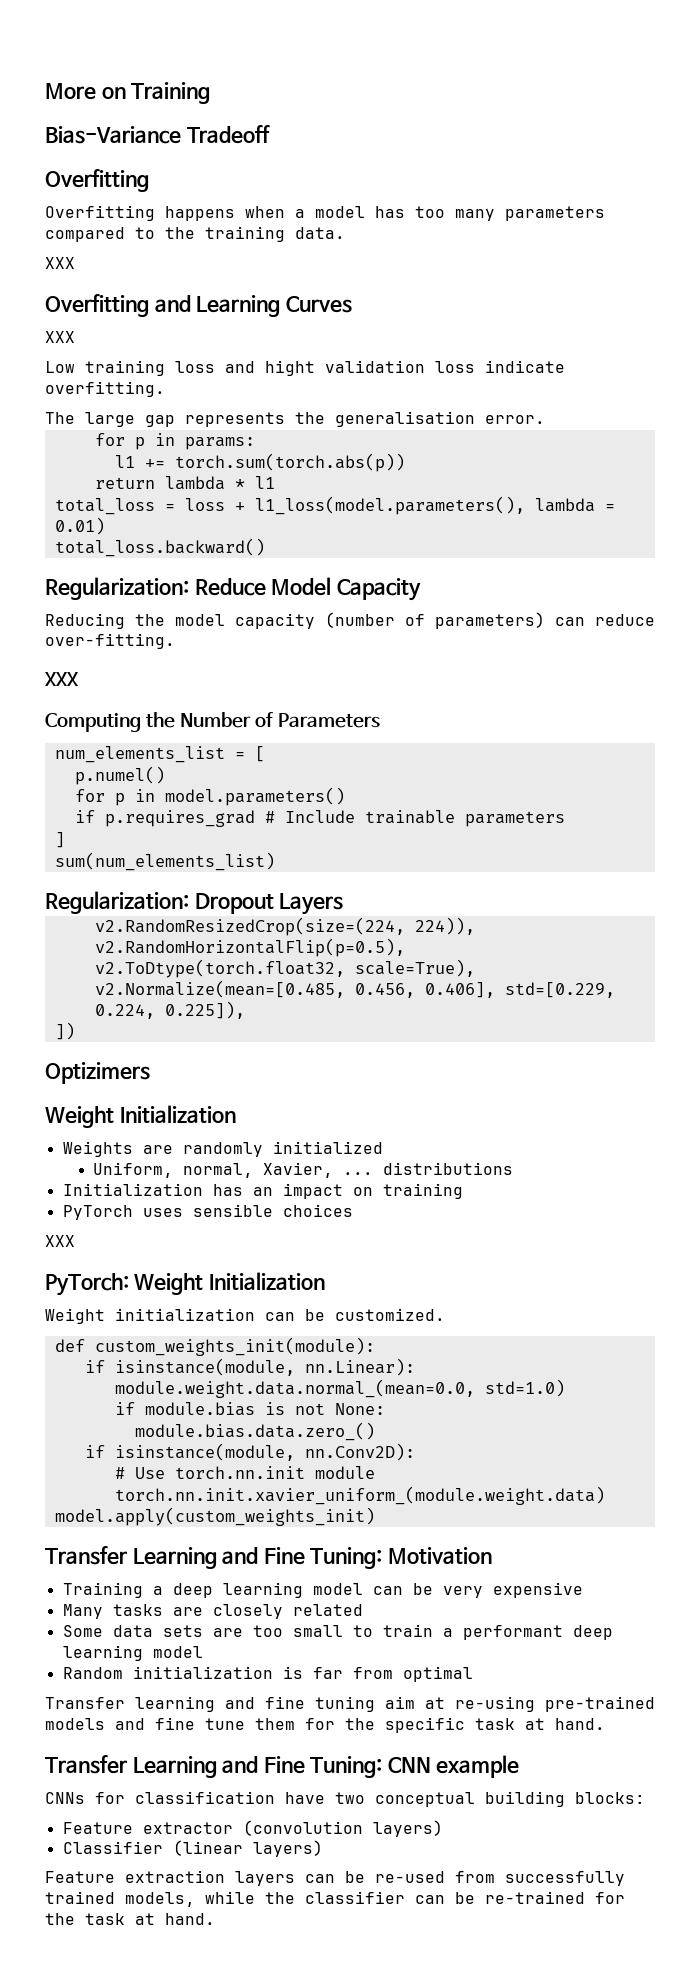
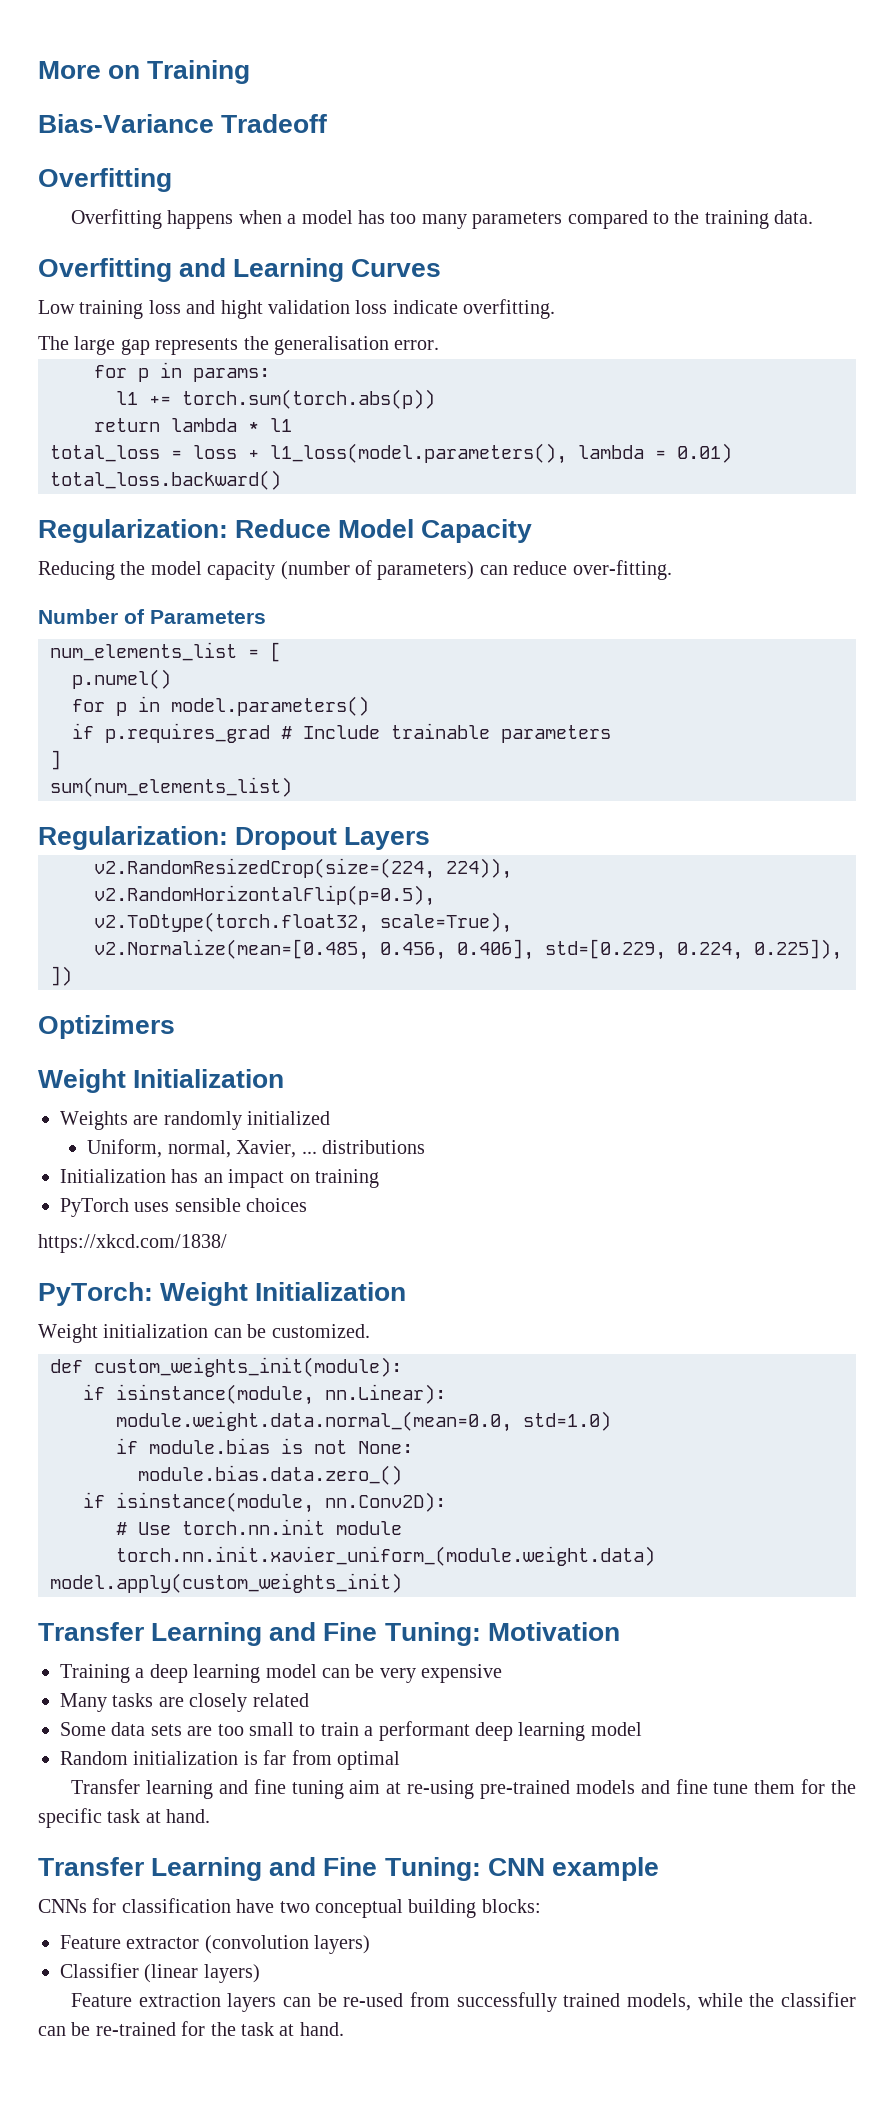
  Overfitting happens when a model has too many parameters compared to the training data.
- XXX
  Overfitting and Learning Curves
- XXX
  Reducing the model capacity (number of parameters) can reduce over-fitting.
- XXX
- Computing the Number of Parameters
+ Number of Parameters
  PyTorch uses sensible choices
- XXX
+ https://xkcd.com/1838/

